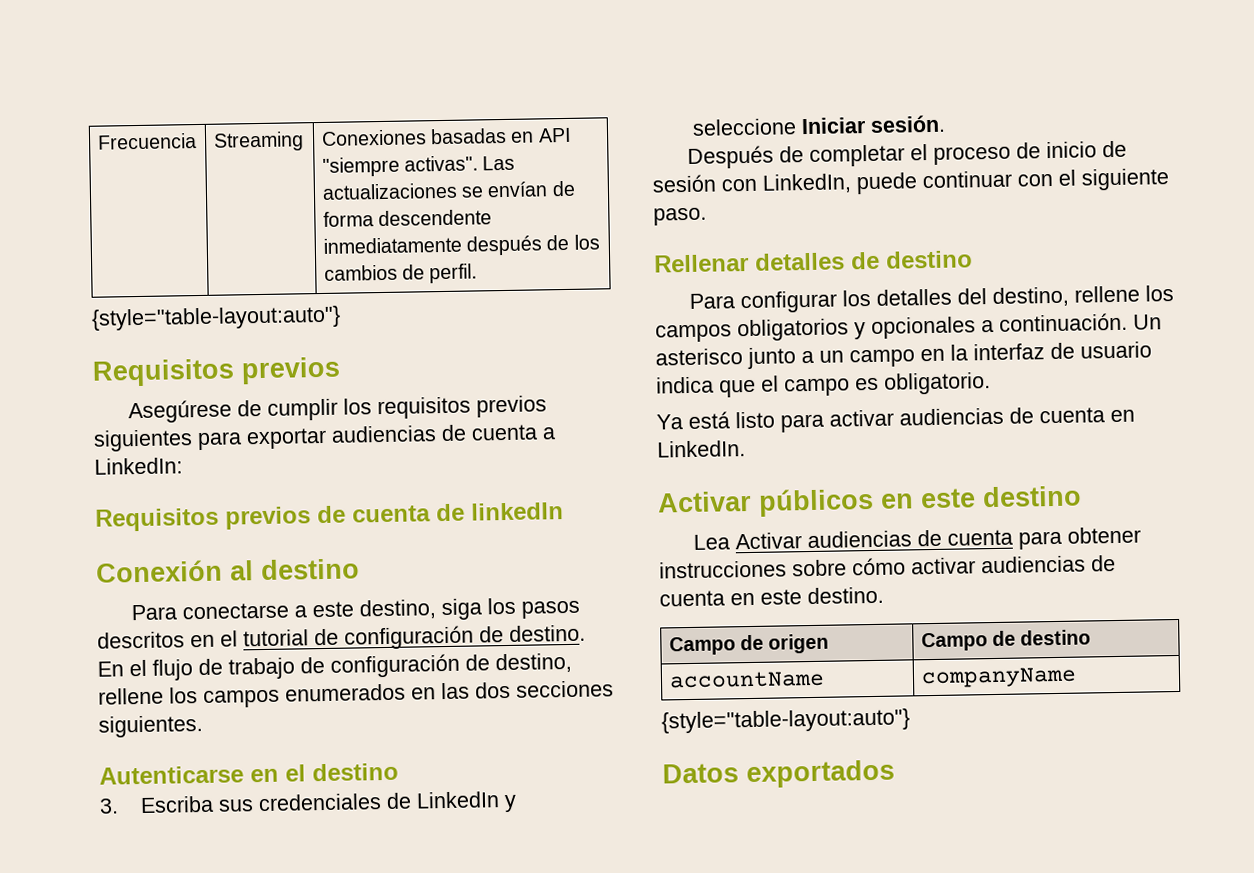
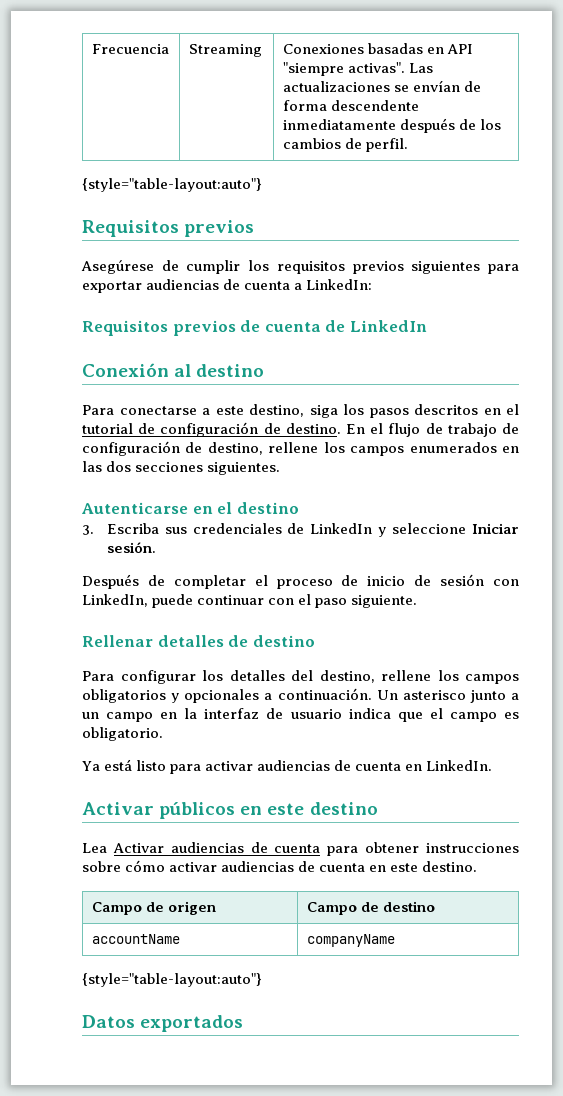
- Requisitos previos de cuenta de linkedIn
+ Requisitos previos de cuenta de LinkedIn
- Después de completar el proceso de inicio de sesión con LinkedIn, puede continuar con el siguiente paso.
+ Después de completar el proceso de inicio de sesión con LinkedIn, puede continuar con el paso siguiente.

